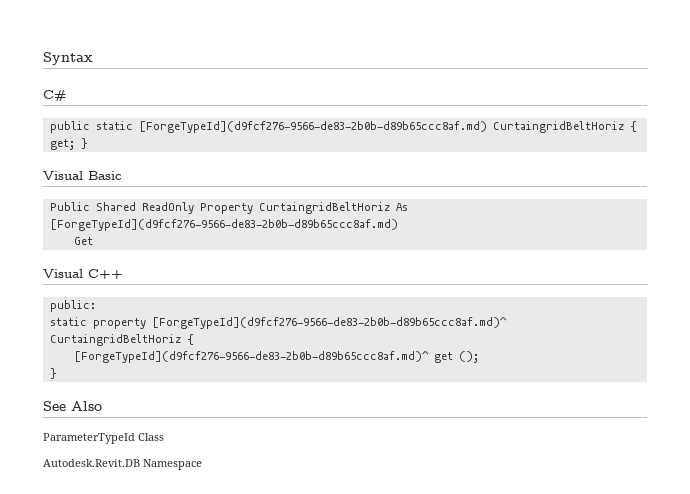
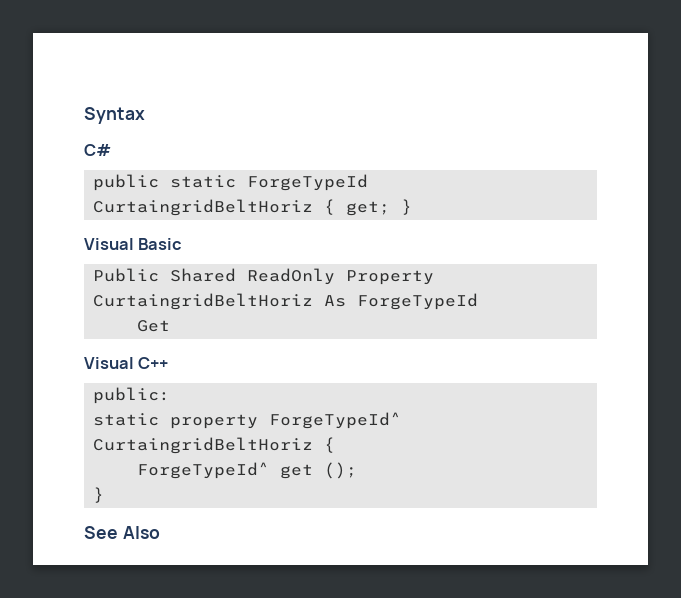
- public static [ForgeTypeId](d9fcf276-9566-de83-2b0b-d89b65ccc8af.md) CurtaingridBeltHoriz { get; }
+ public static ForgeTypeId CurtaingridBeltHoriz { get; }
- Public Shared ReadOnly Property CurtaingridBeltHoriz As [ForgeTypeId](d9fcf276-9566-de83-2b0b-d89b65ccc8af.md)
+ Public Shared ReadOnly Property CurtaingridBeltHoriz As ForgeTypeId
- static property [ForgeTypeId](d9fcf276-9566-de83-2b0b-d89b65ccc8af.md)^ CurtaingridBeltHoriz {
+ static property ForgeTypeId^ CurtaingridBeltHoriz {
- [ForgeTypeId](d9fcf276-9566-de83-2b0b-d89b65ccc8af.md)^ get ();
+ ForgeTypeId^ get ();
- ParameterTypeId Class
- Autodesk.Revit.DB Namespace

